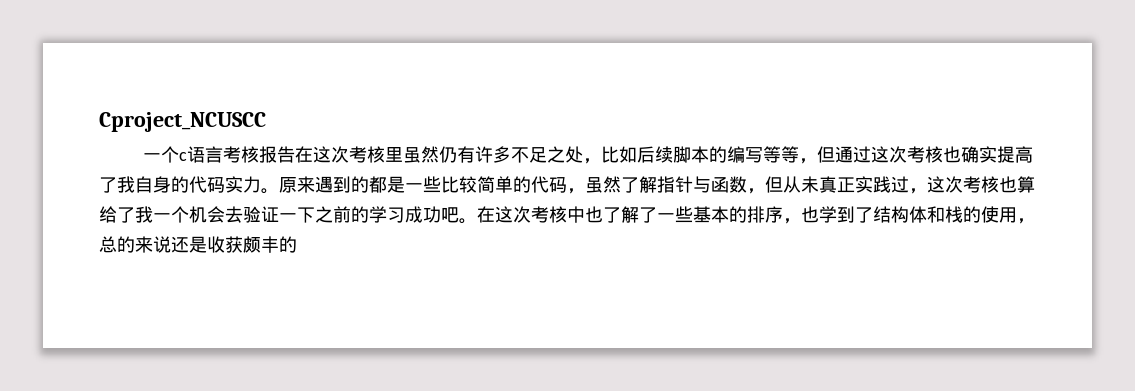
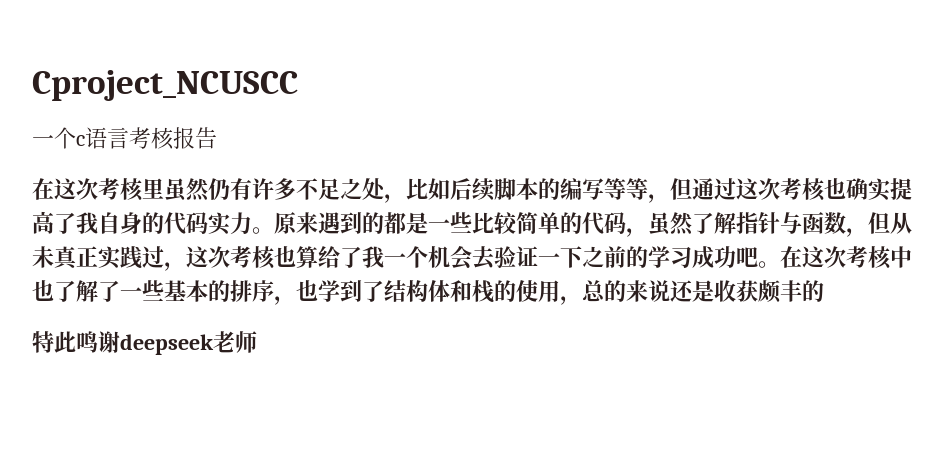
- 一个c语言考核报告在这次考核里虽然仍有许多不足之处，比如后续脚本的编写等等，但通过这次考核也确实提高了我自身的代码实力。
+ 一个c语言考核报告
+ 在这次考核里虽然仍有许多不足之处，比如后续脚本的编写等等，但通过这次考核也确实提高了我自身的代码实力。
+ 特此鸣谢deepseek老师

